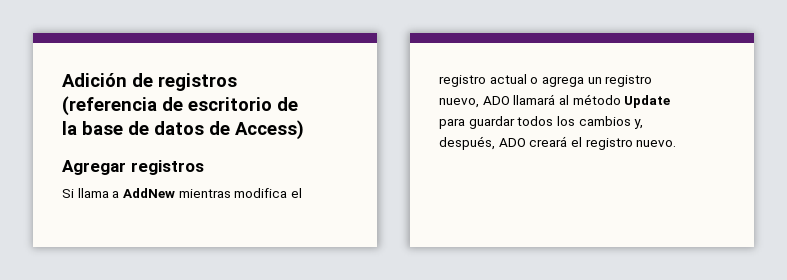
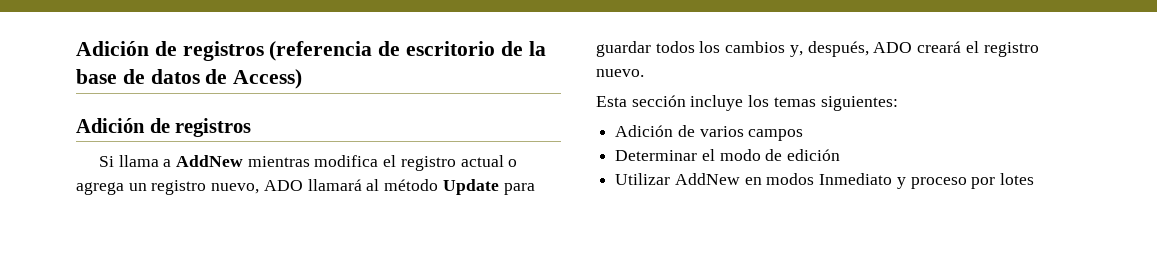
  Adición de registros (referencia de escritorio de la base de datos de Access)
- Agregar registros
+ Adición de registros
+ Esta sección incluye los temas siguientes:
+ Adición de varios campos
+ Determinar el modo de edición
+ Utilizar AddNew en modos Inmediato y proceso por lotes

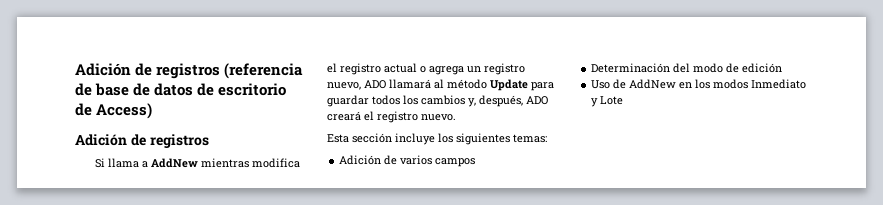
- Adición de registros (referencia de escritorio de la base de datos de Access)
+ Adición de registros (referencia de base de datos de escritorio de Access)
- Esta sección incluye los temas siguientes:
+ Esta sección incluye los siguientes temas:
- Determinar el modo de edición
+ Determinación del modo de edición
- Utilizar AddNew en modos Inmediato y proceso por lotes
+ Uso de AddNew en los modos Inmediato y Lote

